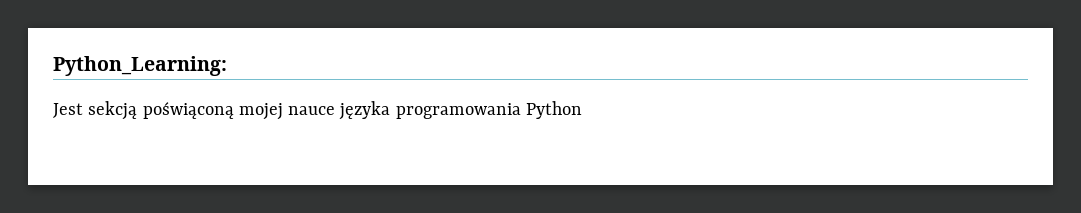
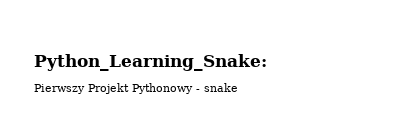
- Python_Learning:
- Jest sekcją poświąconą mojej nauce języka programowania Python
+ Python_Learning_Snake:
+ Pierwszy Projekt Pythonowy - snake

